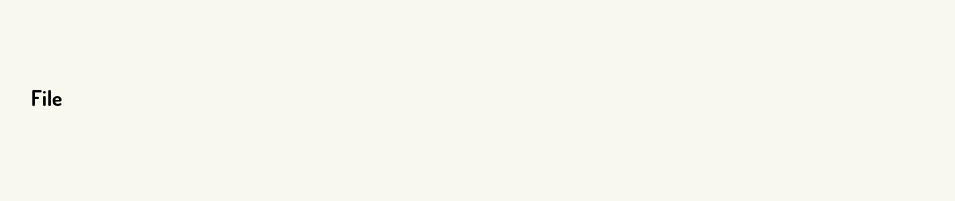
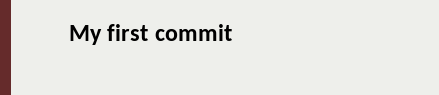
- File
+ My first commit

